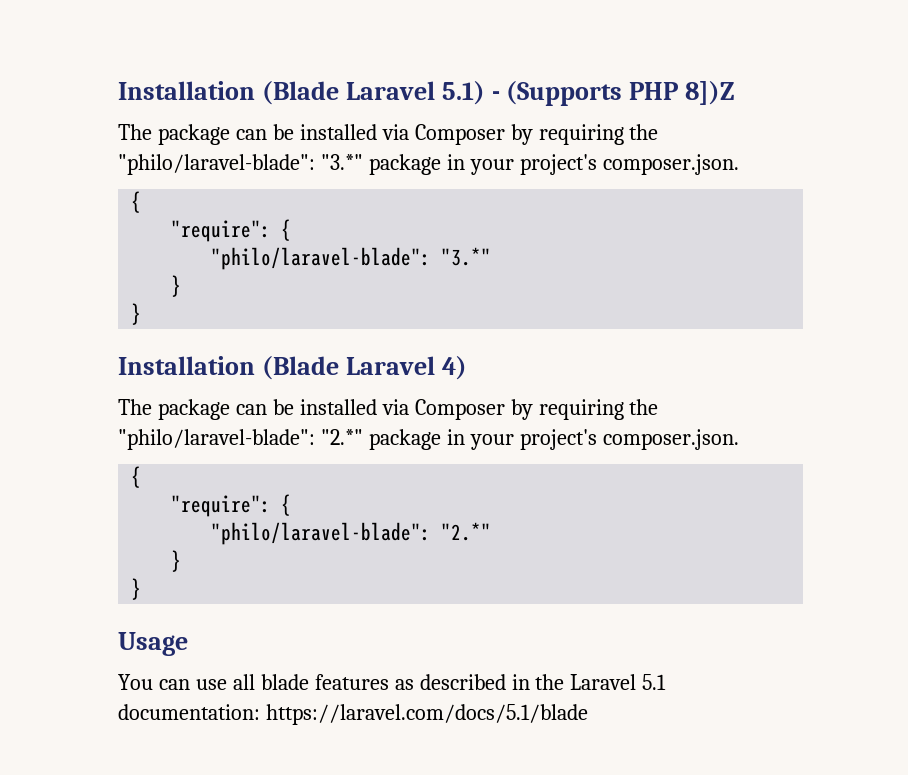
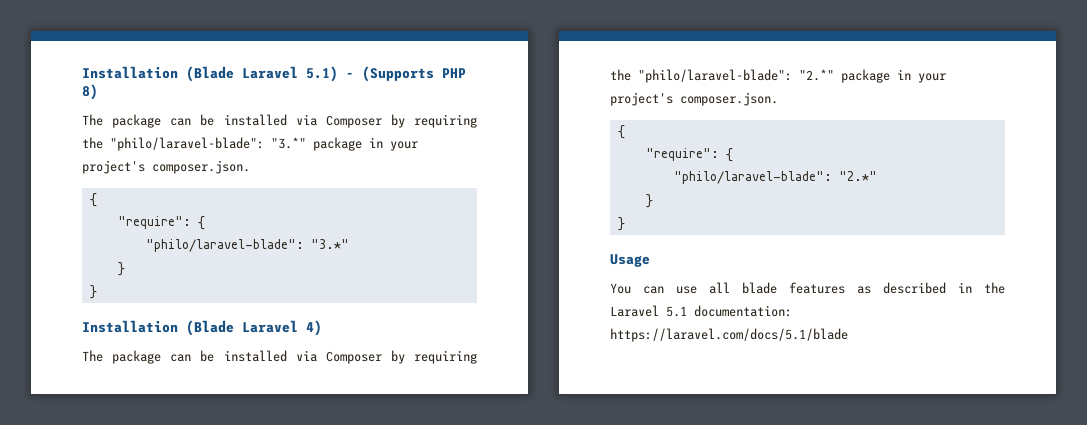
- Installation (Blade Laravel 5.1) - (Supports PHP 8])Z
+ Installation (Blade Laravel 5.1) - (Supports PHP 8)

